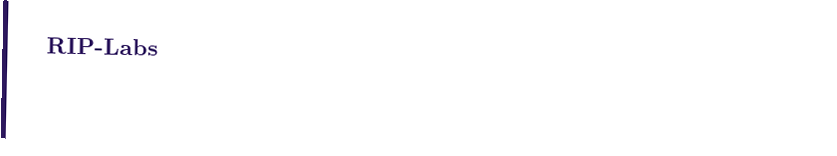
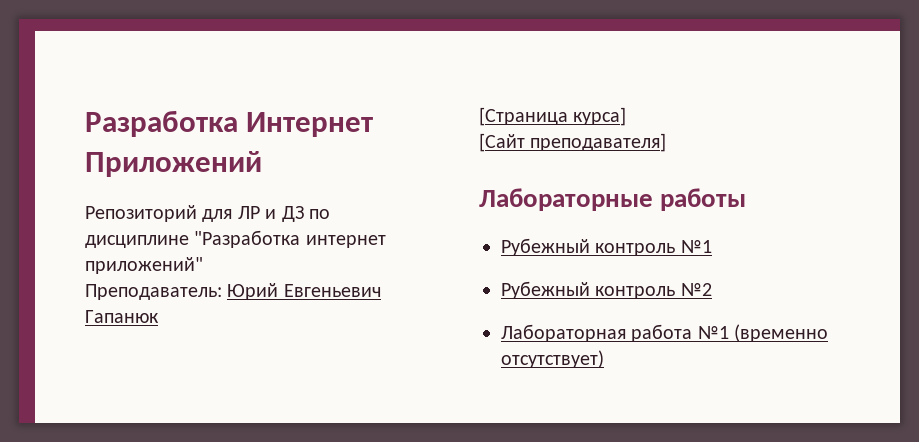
- RIP-Labs
+ Разработка Интернет Приложений
+ Репозиторий для ЛР и ДЗ по дисциплине "Разработка интернет приложений"
+ Преподаватель: Юрий Евгеньевич Гапанюк
+ [Страница курса]
+ [Сайт преподавателя]
+ Лабораторные работы
+ Рубежный контроль №1
+ Рубежный контроль №2
+ Лабораторная работа №1 (временно отсутствует)

